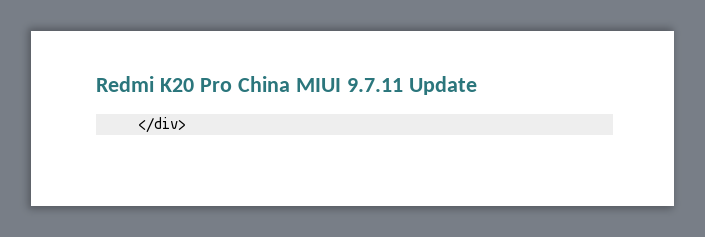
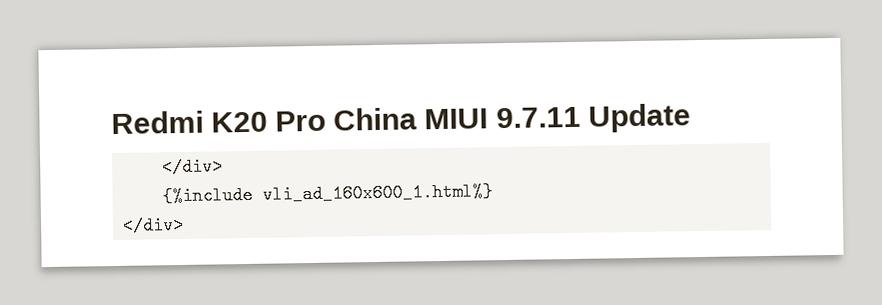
+ {%include vli_ad_160x600_1.html%}
+ </div>

